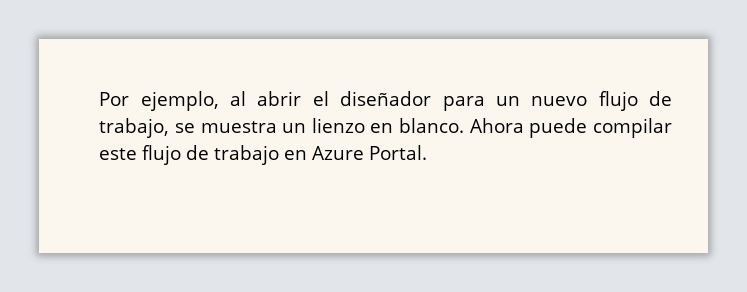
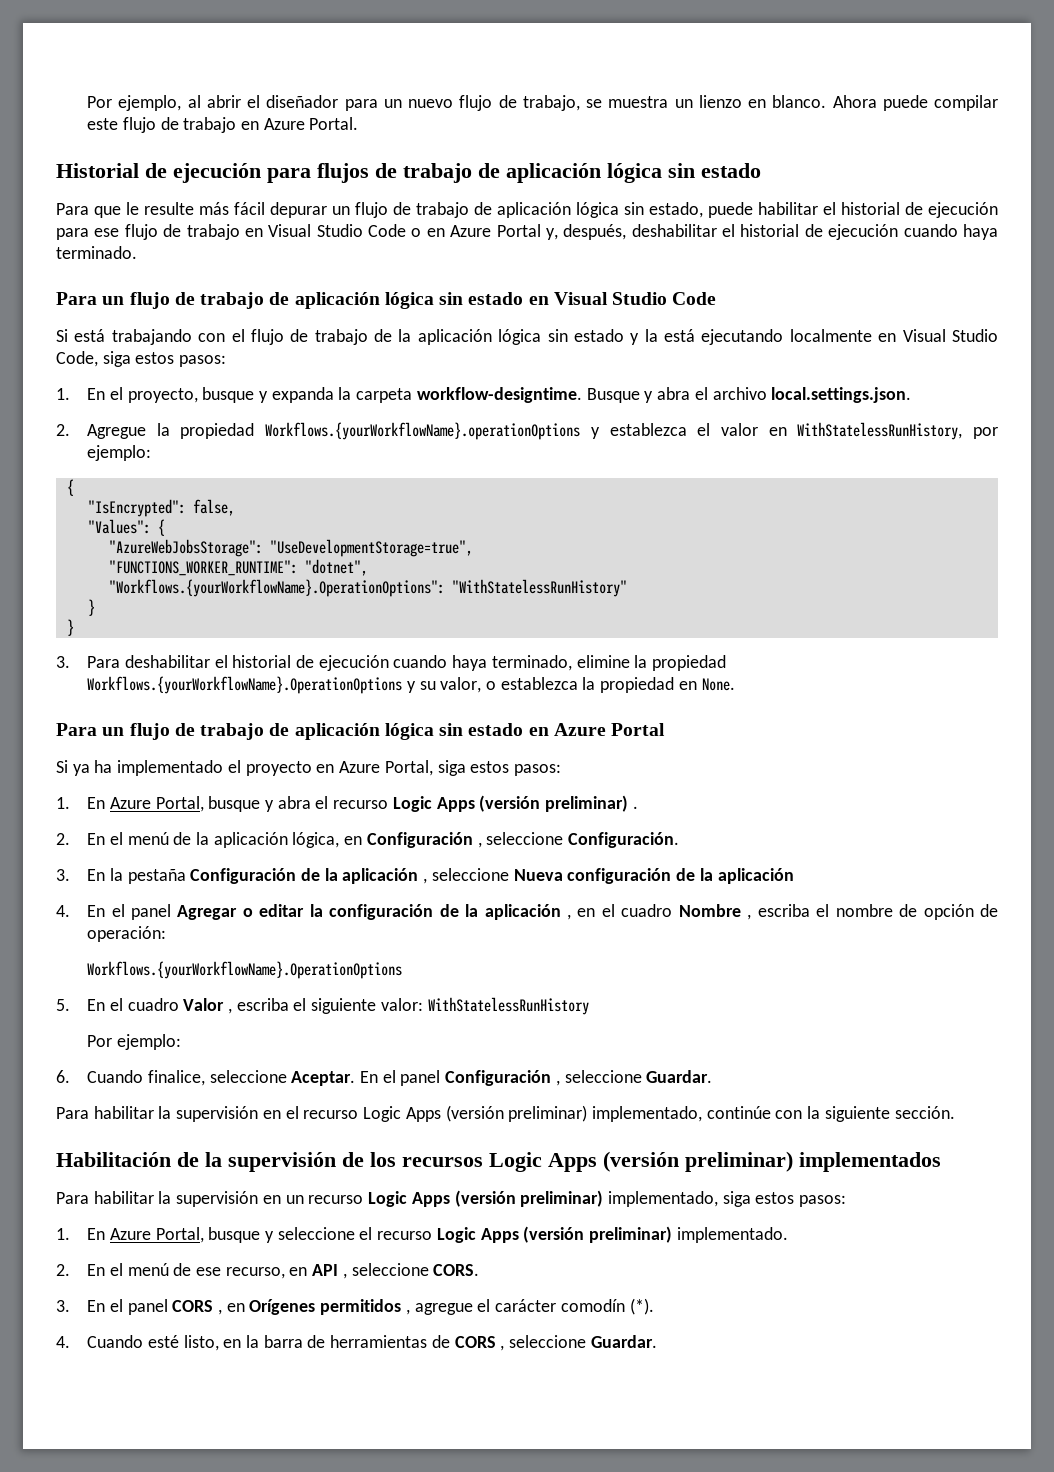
+ Historial de ejecución para flujos de trabajo de aplicación lógica sin estado
+ Para que le resulte más fácil depurar un flujo de trabajo de aplicación lógica sin estado, puede habilitar el historial de ejecución para ese flujo de trabajo en Visual Studio Code o en Azure Portal y, después, deshabilitar el historial de ejecución cuando haya terminado.
+ Para un flujo de trabajo de aplicación lógica sin estado en Visual Studio Code
+ Si está trabajando con el flujo de trabajo de la aplicación lógica sin estado y la está ejecutando localmente en Visual Studio Code, siga estos pasos:
+ 1. En el proyecto, busque y expanda la carpeta workflow-designtime. Busque y abra el archivo local.settings.json.
+ 2. Agregue la propiedad Workflows.{yourWorkflowName}.operationOptions y establezca el valor en WithStatelessRunHistory, por ejemplo:
+ {
+ "IsEncrypted": false,
+ "Values": {
+ "AzureWebJobsStorage": "UseDevelopmentStorage=true",
+ "FUNCTIONS_WORKER_RUNTIME": "dotnet",
+ "Workflows.{yourWorkflowName}.OperationOptions": "WithStatelessRunHistory"
+ }
+ }
+ 3. Para deshabilitar el historial de ejecución cuando haya terminado, elimine la propiedad Workflows.{yourWorkflowName}.OperationOptions y su valor, o establezca la propiedad en None.
+ Para un flujo de trabajo de aplicación lógica sin estado en Azure Portal
+ Si ya ha implementado el proyecto en Azure Portal, siga estos pasos:
+ 1. En Azure Portal, busque y abra el recurso Logic Apps (versión preliminar) .
+ 2. En el menú de la aplicación lógica, en Configuración , seleccione Configuración.
+ 3. En la pestaña Configuración de la aplicación , seleccione Nueva configuración de la aplicación
+ 4. En el panel Agregar o editar la configuración de la aplicación , en el cuadro Nombre , escriba el nombre de opción de operación:
+ Workflows.{yourWorkflowName}.OperationOptions
+ 5. En el cuadro Valor , escriba el siguiente valor: WithStatelessRunHistory
+ Por ejemplo:
+ 6. Cuando finalice, seleccione Aceptar. En el panel Configuración , seleccione Guardar.
+ Para habilitar la supervisión en el recurso Logic Apps (versión preliminar) implementado, continúe con la siguiente sección.
+ Habilitación de la supervisión de los recursos Logic Apps (versión preliminar) implementados
+ Para habilitar la supervisión en un recurso Logic Apps (versión preliminar) implementado, siga estos pasos:
+ 1. En Azure Portal, busque y seleccione el recurso Logic Apps (versión preliminar) implementado.
+ 2. En el menú de ese recurso, en API , seleccione CORS.
+ 3. En el panel CORS , en Orígenes permitidos , agregue el carácter comodín (*).
+ 4. Cuando esté listo, en la barra de herramientas de CORS , seleccione Guardar.

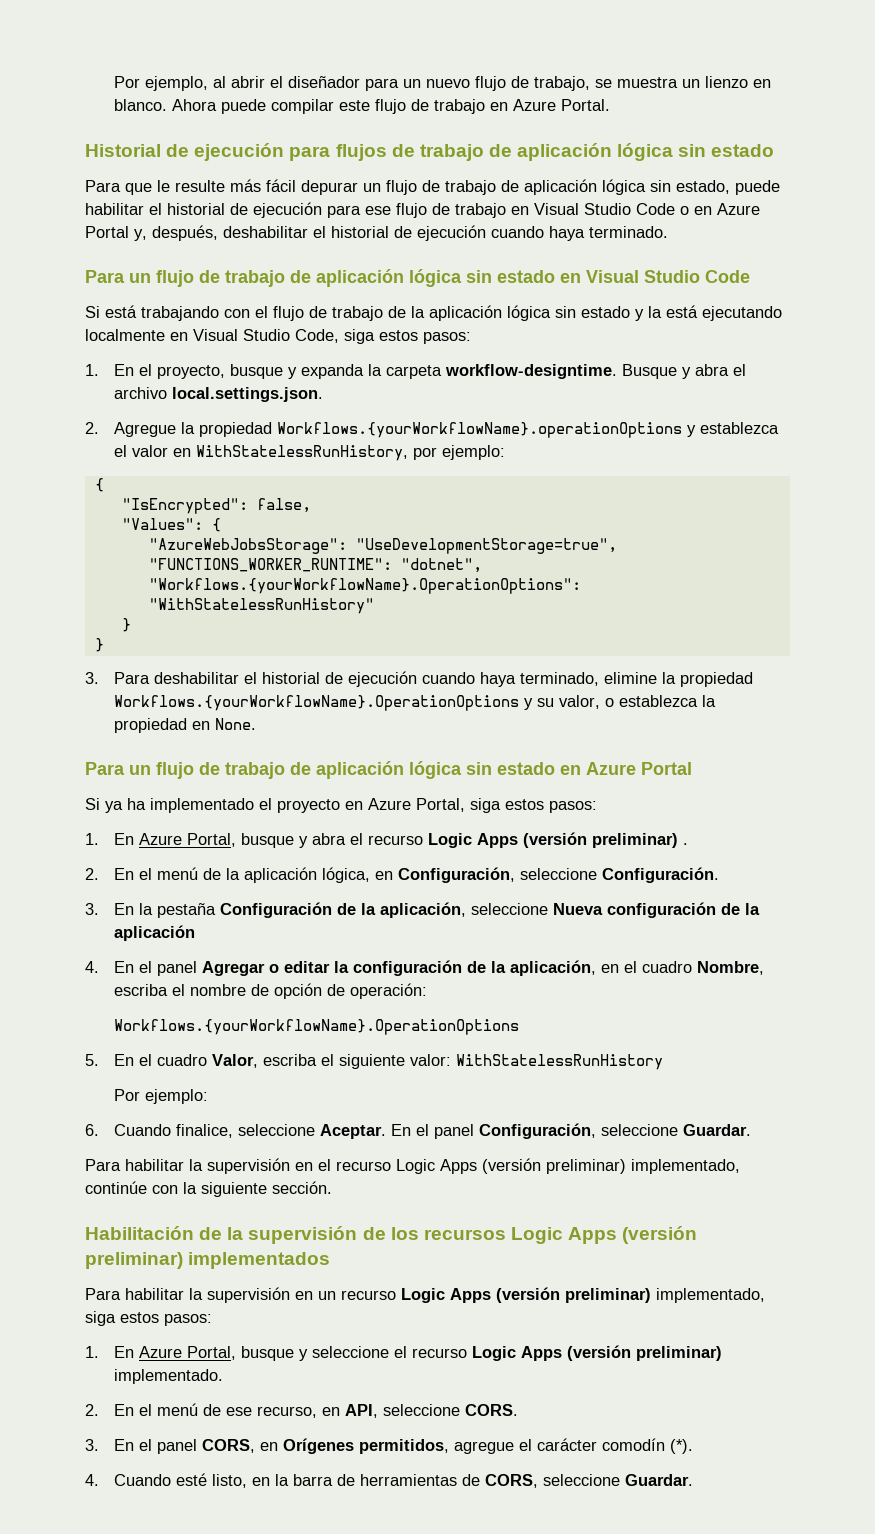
- 2. En el menú de la aplicación lógica, en Configuración , seleccione Configuración.
+ 2. En el menú de la aplicación lógica, en Configuración, seleccione Configuración.
- 3. En la pestaña Configuración de la aplicación , seleccione Nueva configuración de la aplicación
+ 3. En la pestaña Configuración de la aplicación, seleccione Nueva configuración de la aplicación
- 4. En el panel Agregar o editar la configuración de la aplicación , en el cuadro Nombre , escriba el nombre de opción de operación:
+ 4. En el panel Agregar o editar la configuración de la aplicación, en el cuadro Nombre, escriba el nombre de opción de operación:
- 5. En el cuadro Valor , escriba el siguiente valor: WithStatelessRunHistory
+ 5. En el cuadro Valor, escriba el siguiente valor: WithStatelessRunHistory
- En el panel Configuración , seleccione Guardar.
+ En el panel Configuración, seleccione Guardar.
- 2. En el menú de ese recurso, en API , seleccione CORS.
+ 2. En el menú de ese recurso, en API, seleccione CORS.
- 3. En el panel CORS , en Orígenes permitidos , agregue el carácter comodín (*).
+ 3. En el panel CORS, en Orígenes permitidos, agregue el carácter comodín (*).
- 4. Cuando esté listo, en la barra de herramientas de CORS , seleccione Guardar.
+ 4. Cuando esté listo, en la barra de herramientas de CORS, seleccione Guardar.

